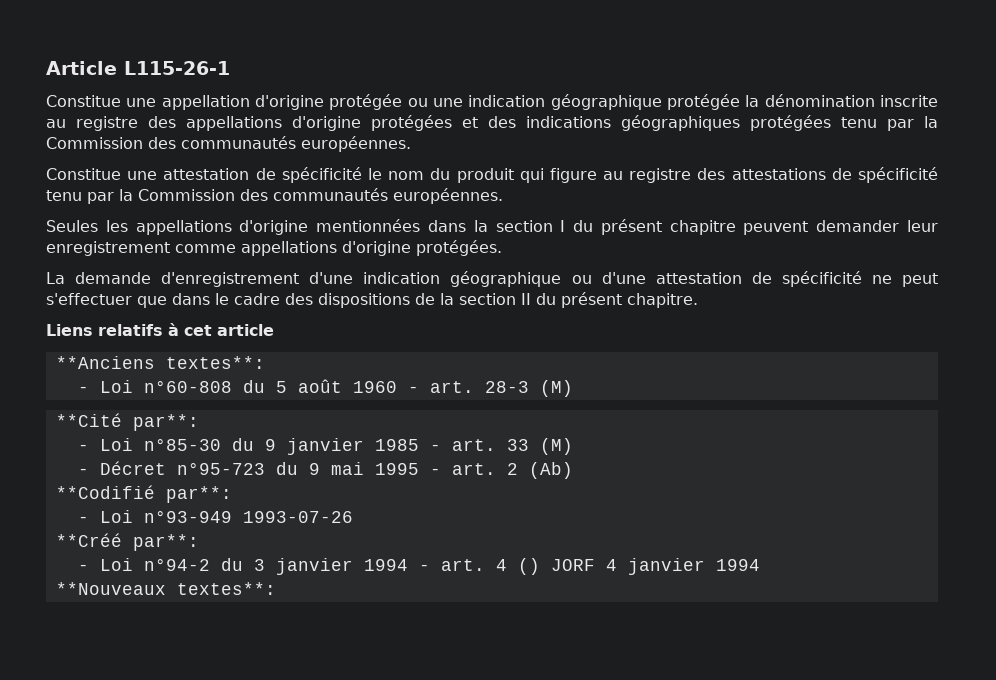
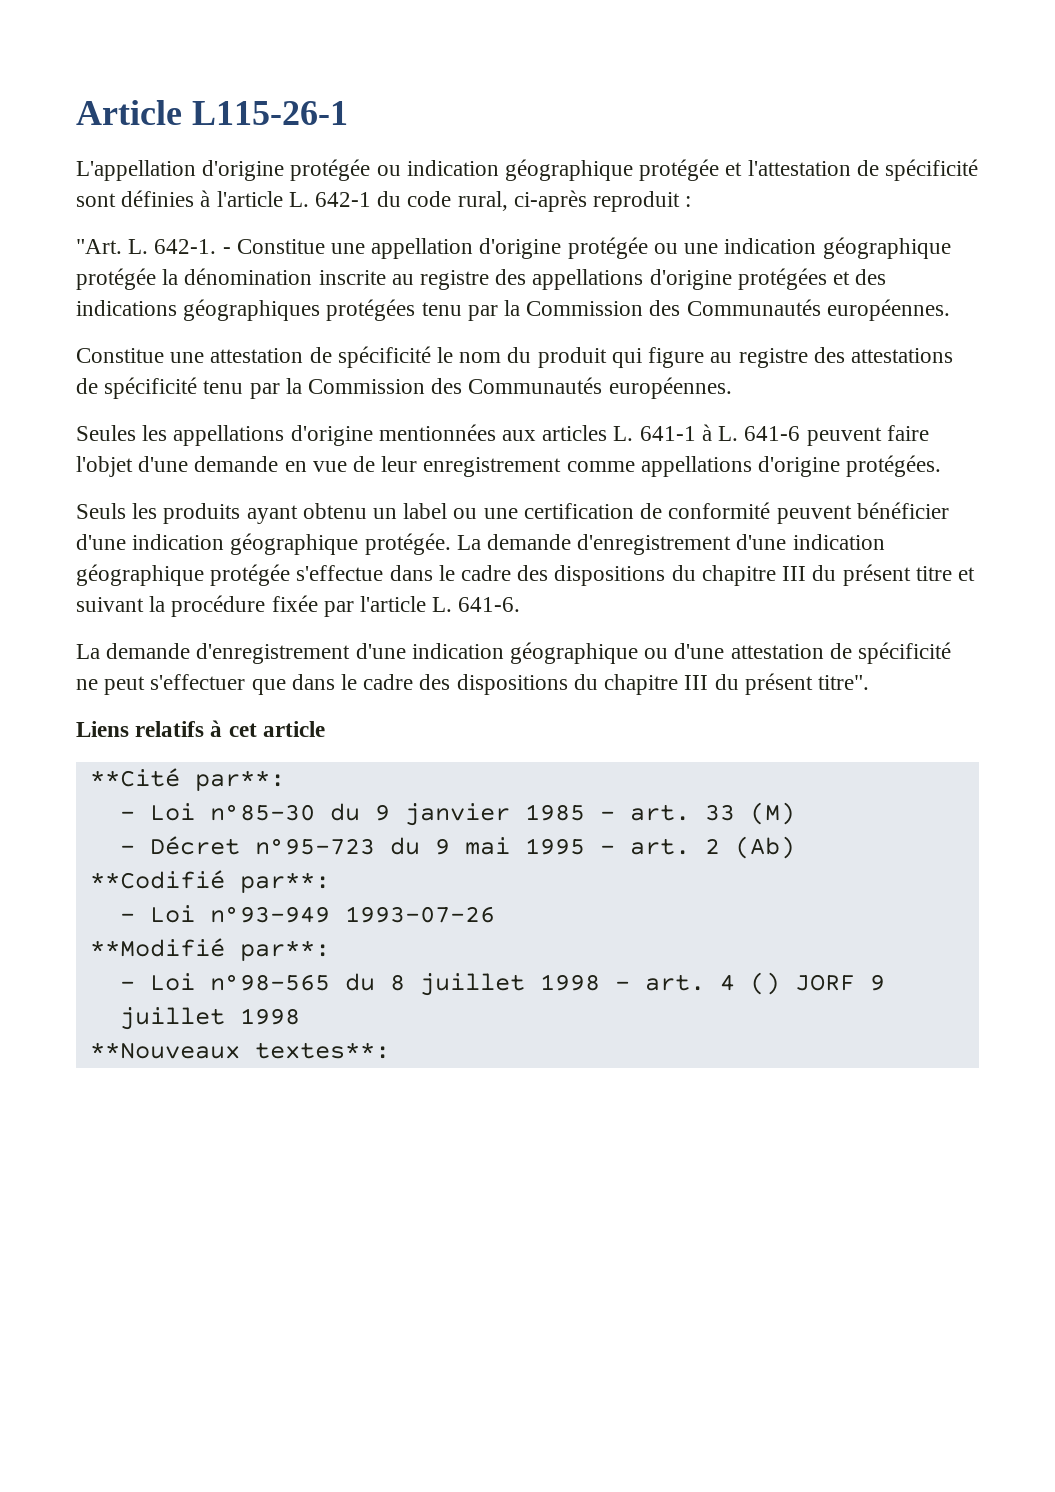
- Constitue une appellation d'origine protégée ou une indication géographique protégée la dénomination inscrite au registre des appellations d'origine protégées et des indications géographiques protégées tenu par la Commission des communautés européennes.
+ L'appellation d'origine protégée ou indication géographique protégée et l'attestation de spécificité sont définies à l'article L. 642-1 du code rural, ci-après reproduit :
+ "Art. L. 642-1. - Constitue une appellation d'origine protégée ou une indication géographique protégée la dénomination inscrite au registre des appellations d'origine protégées et des indications géographiques protégées tenu par la Commission des Communautés européennes.
- Constitue une attestation de spécificité le nom du produit qui figure au registre des attestations de spécificité tenu par la Commission des communautés européennes.
+ Constitue une attestation de spécificité le nom du produit qui figure au registre des attestations de spécificité tenu par la Commission des Communautés européennes.
- Seules les appellations d'origine mentionnées dans la section I du présent chapitre peuvent demander leur enregistrement comme appellations d'origine protégées.
+ Seules les appellations d'origine mentionnées aux articles L. 641-1 à L. 641-6 peuvent faire l'objet d'une demande en vue de leur enregistrement comme appellations d'origine protégées.
+ Seuls les produits ayant obtenu un label ou une certification de conformité peuvent bénéficier d'une indication géographique protégée. La demande d'enregistrement d'une indication géographique protégée s'effectue dans le cadre des dispositions du chapitre III du présent titre et suivant la procédure fixée par l'article L. 641-6.
- La demande d'enregistrement d'une indication géographique ou d'une attestation de spécificité ne peut s'effectuer que dans le cadre des dispositions de la section II du présent chapitre.
+ La demande d'enregistrement d'une indication géographique ou d'une attestation de spécificité ne peut s'effectuer que dans le cadre des dispositions du chapitre III du présent titre".
- **Anciens textes**:
- - Loi n°60-808 du 5 août 1960 - art. 28-3 (M)
- **Créé par**:
- - Loi n°94-2 du 3 janvier 1994 - art. 4 () JORF 4 janvier 1994
+ **Modifié par**:
+ - Loi n°98-565 du 8 juillet 1998 - art. 4 () JORF 9 juillet 1998

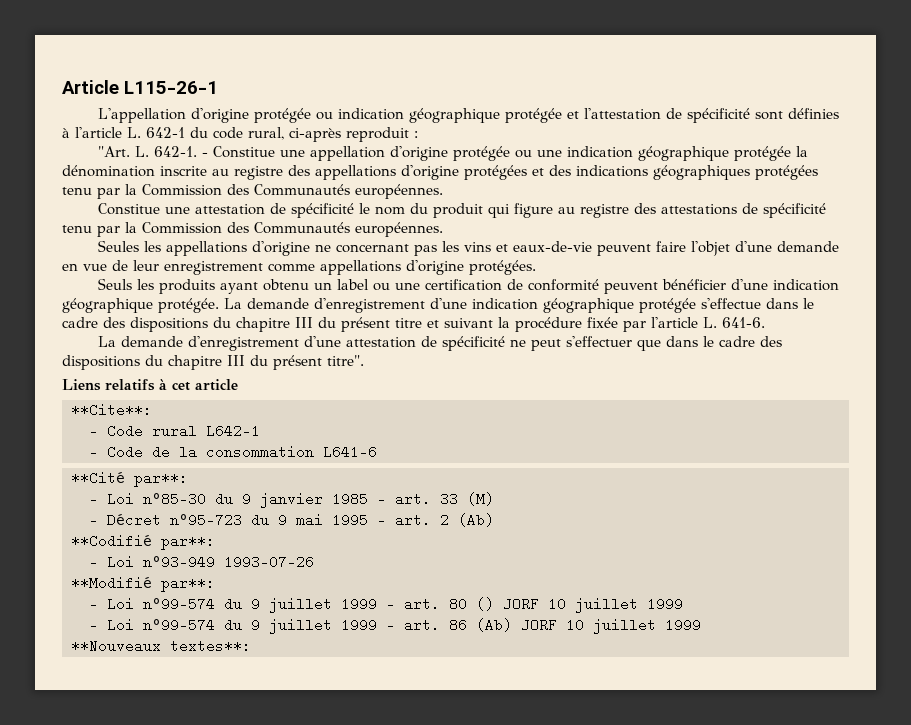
- Seules les appellations d'origine mentionnées aux articles L. 641-1 à L. 641-6 peuvent faire l'objet d'une demande en vue de leur enregistrement comme appellations d'origine protégées.
+ Seules les appellations d'origine ne concernant pas les vins et eaux-de-vie peuvent faire l'objet d'une demande en vue de leur enregistrement comme appellations d'origine protégées.
- La demande d'enregistrement d'une indication géographique ou d'une attestation de spécificité ne peut s'effectuer que dans le cadre des dispositions du chapitre III du présent titre".
+ La demande d'enregistrement d'une attestation de spécificité ne peut s'effectuer que dans le cadre des dispositions du chapitre III du présent titre".
+ **Cite**:
+ - Code rural L642-1
+ - Code de la consommation L641-6
- - Loi n°98-565 du 8 juillet 1998 - art. 4 () JORF 9 juillet 1998
+ - Loi n°99-574 du 9 juillet 1999 - art. 80 () JORF 10 juillet 1999
+ - Loi n°99-574 du 9 juillet 1999 - art. 86 (Ab) JORF 10 juillet 1999

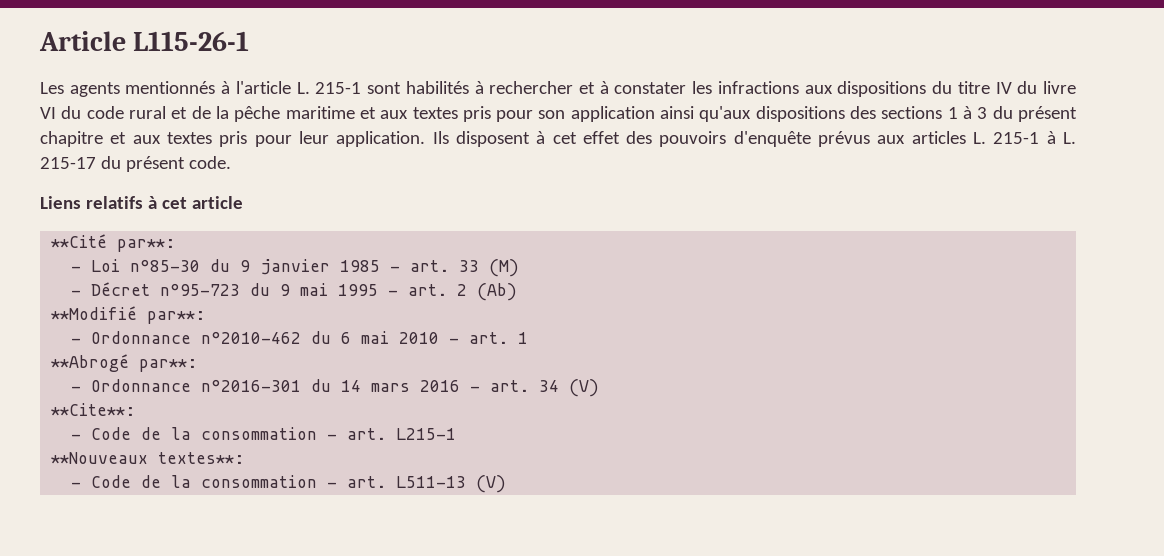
- L'appellation d'origine protégée ou indication géographique protégée et l'attestation de spécificité sont définies à l'article L. 642-1 du code rural, ci-après reproduit :
- "Art. L. 642-1. - Constitue une appellation d'origine protégée ou une indication géographique protégée la dénomination inscrite au registre des appellations d'origine protégées et des indications géographiques protégées tenu par la Commission des Communautés européennes.
- Constitue une attestation de spécificité le nom du produit qui figure au registre des attestations de spécificité tenu par la Commission des Communautés européennes.
- Seules les appellations d'origine ne concernant pas les vins et eaux-de-vie peuvent faire l'objet d'une demande en vue de leur enregistrement comme appellations d'origine protégées.
- Seuls les produits ayant obtenu un label ou une certification de conformité peuvent bénéficier d'une indication géographique protégée. La demande d'enregistrement d'une indication géographique protégée s'effectue dans le cadre des dispositions du chapitre III du présent titre et suivant la procédure fixée par l'article L. 641-6.
- La demande d'enregistrement d'une attestation de spécificité ne peut s'effectuer que dans le cadre des dispositions du chapitre III du présent titre".
+ Les agents mentionnés à l'article L. 215-1 sont habilités à rechercher et à constater les infractions aux dispositions du titre IV du livre VI du code rural et de la pêche maritime et aux textes pris pour son application ainsi qu'aux dispositions des sections 1 à 3 du présent chapitre et aux textes pris pour leur application. Ils disposent à cet effet des pouvoirs d'enquête prévus aux articles L. 215-1 à L. 215-17 du présent code.
- **Cite**:
- - Code rural L642-1
- - Code de la consommation L641-6
- **Codifié par**:
- - Loi n°93-949 1993-07-26
  **Modifié par**:
- - Loi n°99-574 du 9 juillet 1999 - art. 80 () JORF 10 juillet 1999
- - Loi n°99-574 du 9 juillet 1999 - art. 86 (Ab) JORF 10 juillet 1999
+ - Ordonnance n°2010-462 du 6 mai 2010 - art. 1
+ **Abrogé par**:
+ - Ordonnance n°2016-301 du 14 mars 2016 - art. 34 (V)
+ **Cite**:
+ - Code de la consommation - art. L215-1
  **Nouveaux textes**:
+ - Code de la consommation - art. L511-13 (V)

